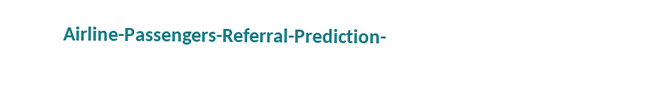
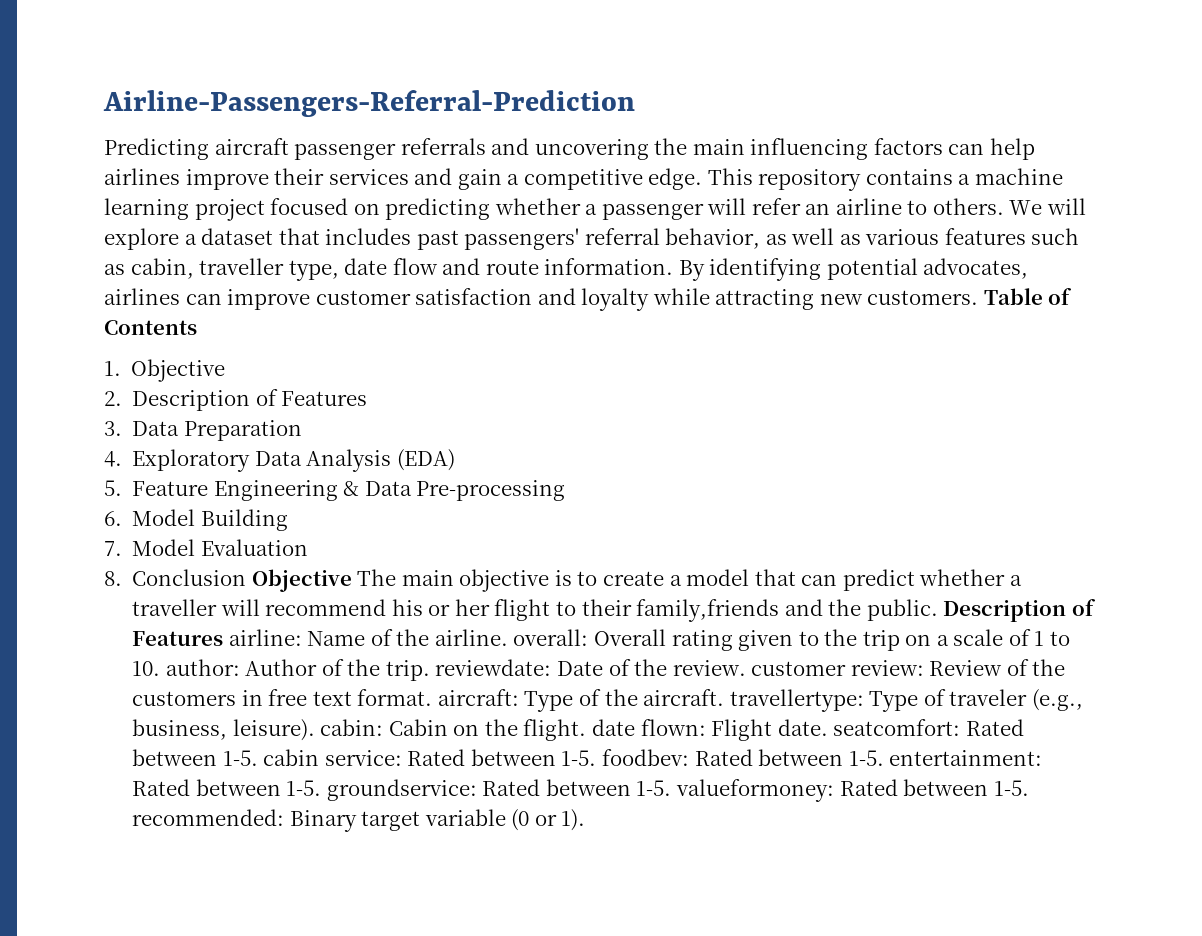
- Airline-Passengers-Referral-Prediction-
+ Airline-Passengers-Referral-Prediction
+ Predicting aircraft passenger referrals and uncovering the main influencing factors can help airlines improve their services and gain a competitive edge. This repository contains a machine learning project focused on predicting whether a passenger will refer an airline to others. We will explore a dataset that includes past passengers' referral behavior, as well as various features such as cabin, traveller type, date flow and route information. By identifying potential advocates, airlines can improve customer satisfaction and loyalty while attracting new customers. Table of Contents
+ 1. Objective
+ 2. Description of Features
+ 3. Data Preparation
+ 4. Exploratory Data Analysis (EDA)
+ 5. Feature Engineering & Data Pre-processing
+ 6. Model Building
+ 7. Model Evaluation
+ 8. Conclusion Objective The main objective is to create a model that can predict whether a traveller will recommend his or her flight to their family,friends and the public. Description of Features airline: Name of the airline. overall: Overall rating given to the trip on a scale of 1 to 10. author: Author of the trip. reviewdate: Date of the review. customer review: Review of the customers in free text format. aircraft: Type of the aircraft. travellertype: Type of traveler (e.g., business, leisure). cabin: Cabin on the flight. date flown: Flight date. seatcomfort: Rated between 1-5. cabin service: Rated between 1-5. foodbev: Rated between 1-5. entertainment: Rated between 1-5. groundservice: Rated between 1-5. valueformoney: Rated between 1-5. recommended: Binary target variable (0 or 1).

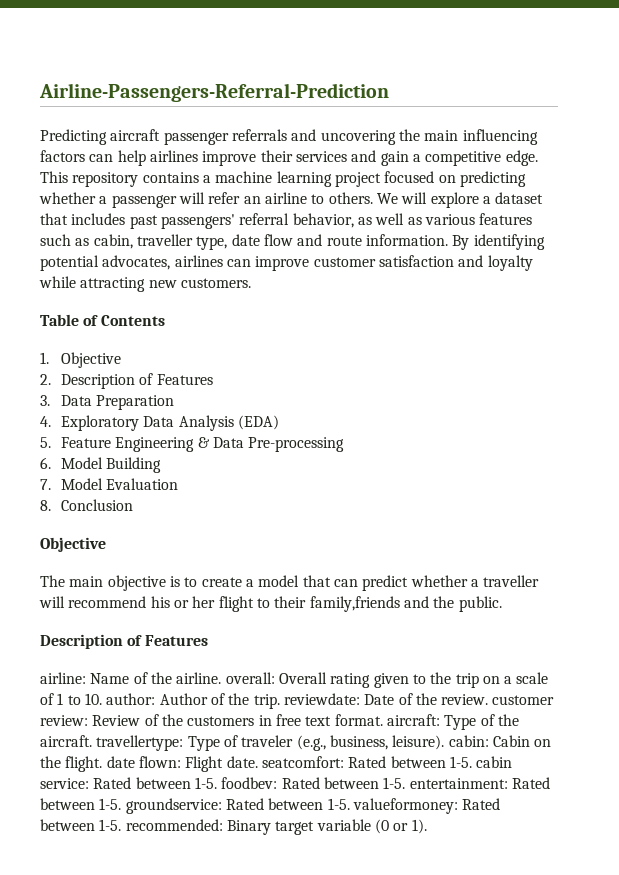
- By identifying potential advocates, airlines can improve customer satisfaction and loyalty while attracting new customers. Table of Contents
+ By identifying potential advocates, airlines can improve customer satisfaction and loyalty while attracting new customers.
+ Table of Contents
- 8. Conclusion Objective The main objective is to create a model that can predict whether a traveller will recommend his or her flight to their family,friends and the public. Description of Features airline:
+ 8. Conclusion
+ Objective
+ The main objective is to create a model that can predict whether a traveller will recommend his or her flight to their family,friends and the public.
+ Description of Features
+ airline:

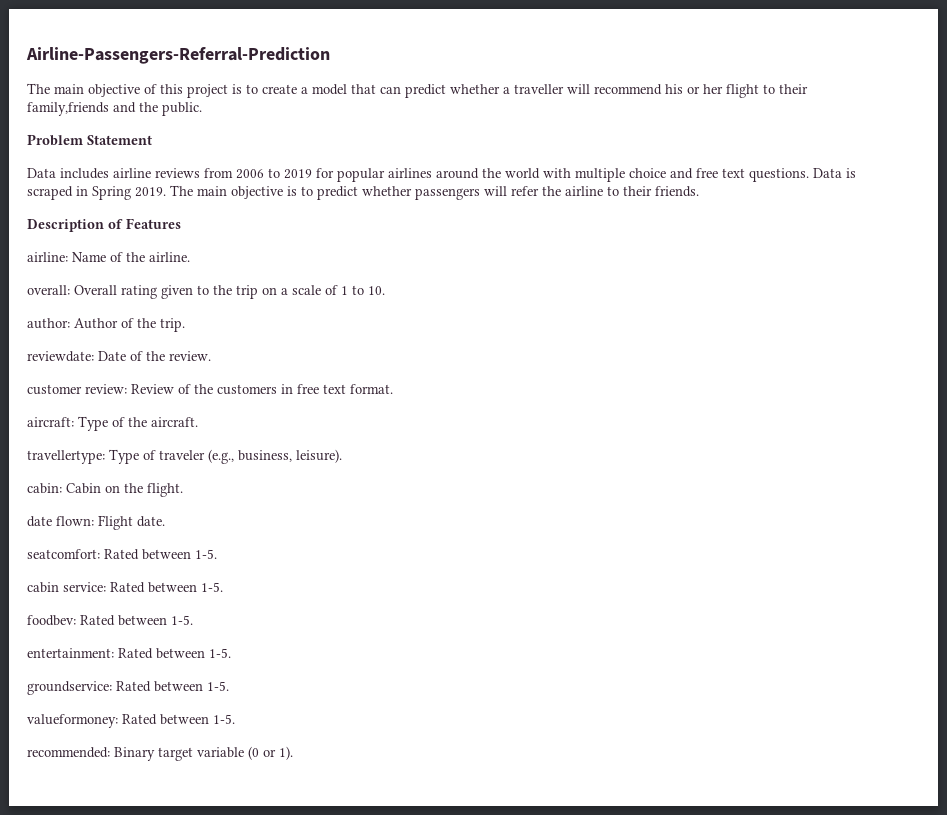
- Predicting aircraft passenger referrals and uncovering the main influencing factors can help airlines improve their services and gain a competitive edge. This repository contains a machine learning project focused on predicting whether a passenger will refer an airline to others. We will explore a dataset that includes past passengers' referral behavior, as well as various features such as cabin, traveller type, date flow and route information. By identifying potential advocates, airlines can improve customer satisfaction and loyalty while attracting new customers.
- Table of Contents
- 1. Objective
- 2. Description of Features
- 3. Data Preparation
- 4. Exploratory Data Analysis (EDA)
- 5. Feature Engineering & Data Pre-processing
- 6. Model Building
- 7. Model Evaluation
- 8. Conclusion
- Objective
- The main objective is to create a model that can predict whether a traveller will recommend his or her flight to their family,friends and the public.
+ The main objective of this project is to create a model that can predict whether a traveller will recommend his or her flight to their family,friends and the public.
+ Problem Statement
+ Data includes airline reviews from 2006 to 2019 for popular airlines around the world with multiple choice and free text questions. Data is scraped in Spring 2019. The main objective is to predict whether passengers will refer the airline to their friends.
- Name of the airline. overall:
+ Name of the airline.
+ overall:
- Overall rating given to the trip on a scale of 1 to 10. author:
+ Overall rating given to the trip on a scale of 1 to 10.
+ author:
- Author of the trip. reviewdate:
+ Author of the trip.
+ reviewdate:
- Date of the review. customer review:
+ Date of the review.
+ customer review:
- Review of the customers in free text format. aircraft:
+ Review of the customers in free text format.
+ aircraft:
- Type of the aircraft. travellertype:
+ Type of the aircraft.
+ travellertype:
- Type of traveler (e.g., business, leisure). cabin:
+ Type of traveler (e.g., business, leisure).
+ cabin:
- Cabin on the flight. date flown:
+ Cabin on the flight.
+ date flown:
- Flight date. seatcomfort: Rated between 1-5. cabin service: Rated between 1-5. foodbev: Rated between 1-5. entertainment: Rated between 1-5. groundservice: Rated between 1-5. valueformoney: Rated between 1-5. recommended:
+ Flight date.
+ seatcomfort: Rated between 1-5.
+ cabin service: Rated between 1-5.
+ foodbev: Rated between 1-5.
+ entertainment: Rated between 1-5.
+ groundservice: Rated between 1-5.
+ valueformoney: Rated between 1-5.
+ recommended:

